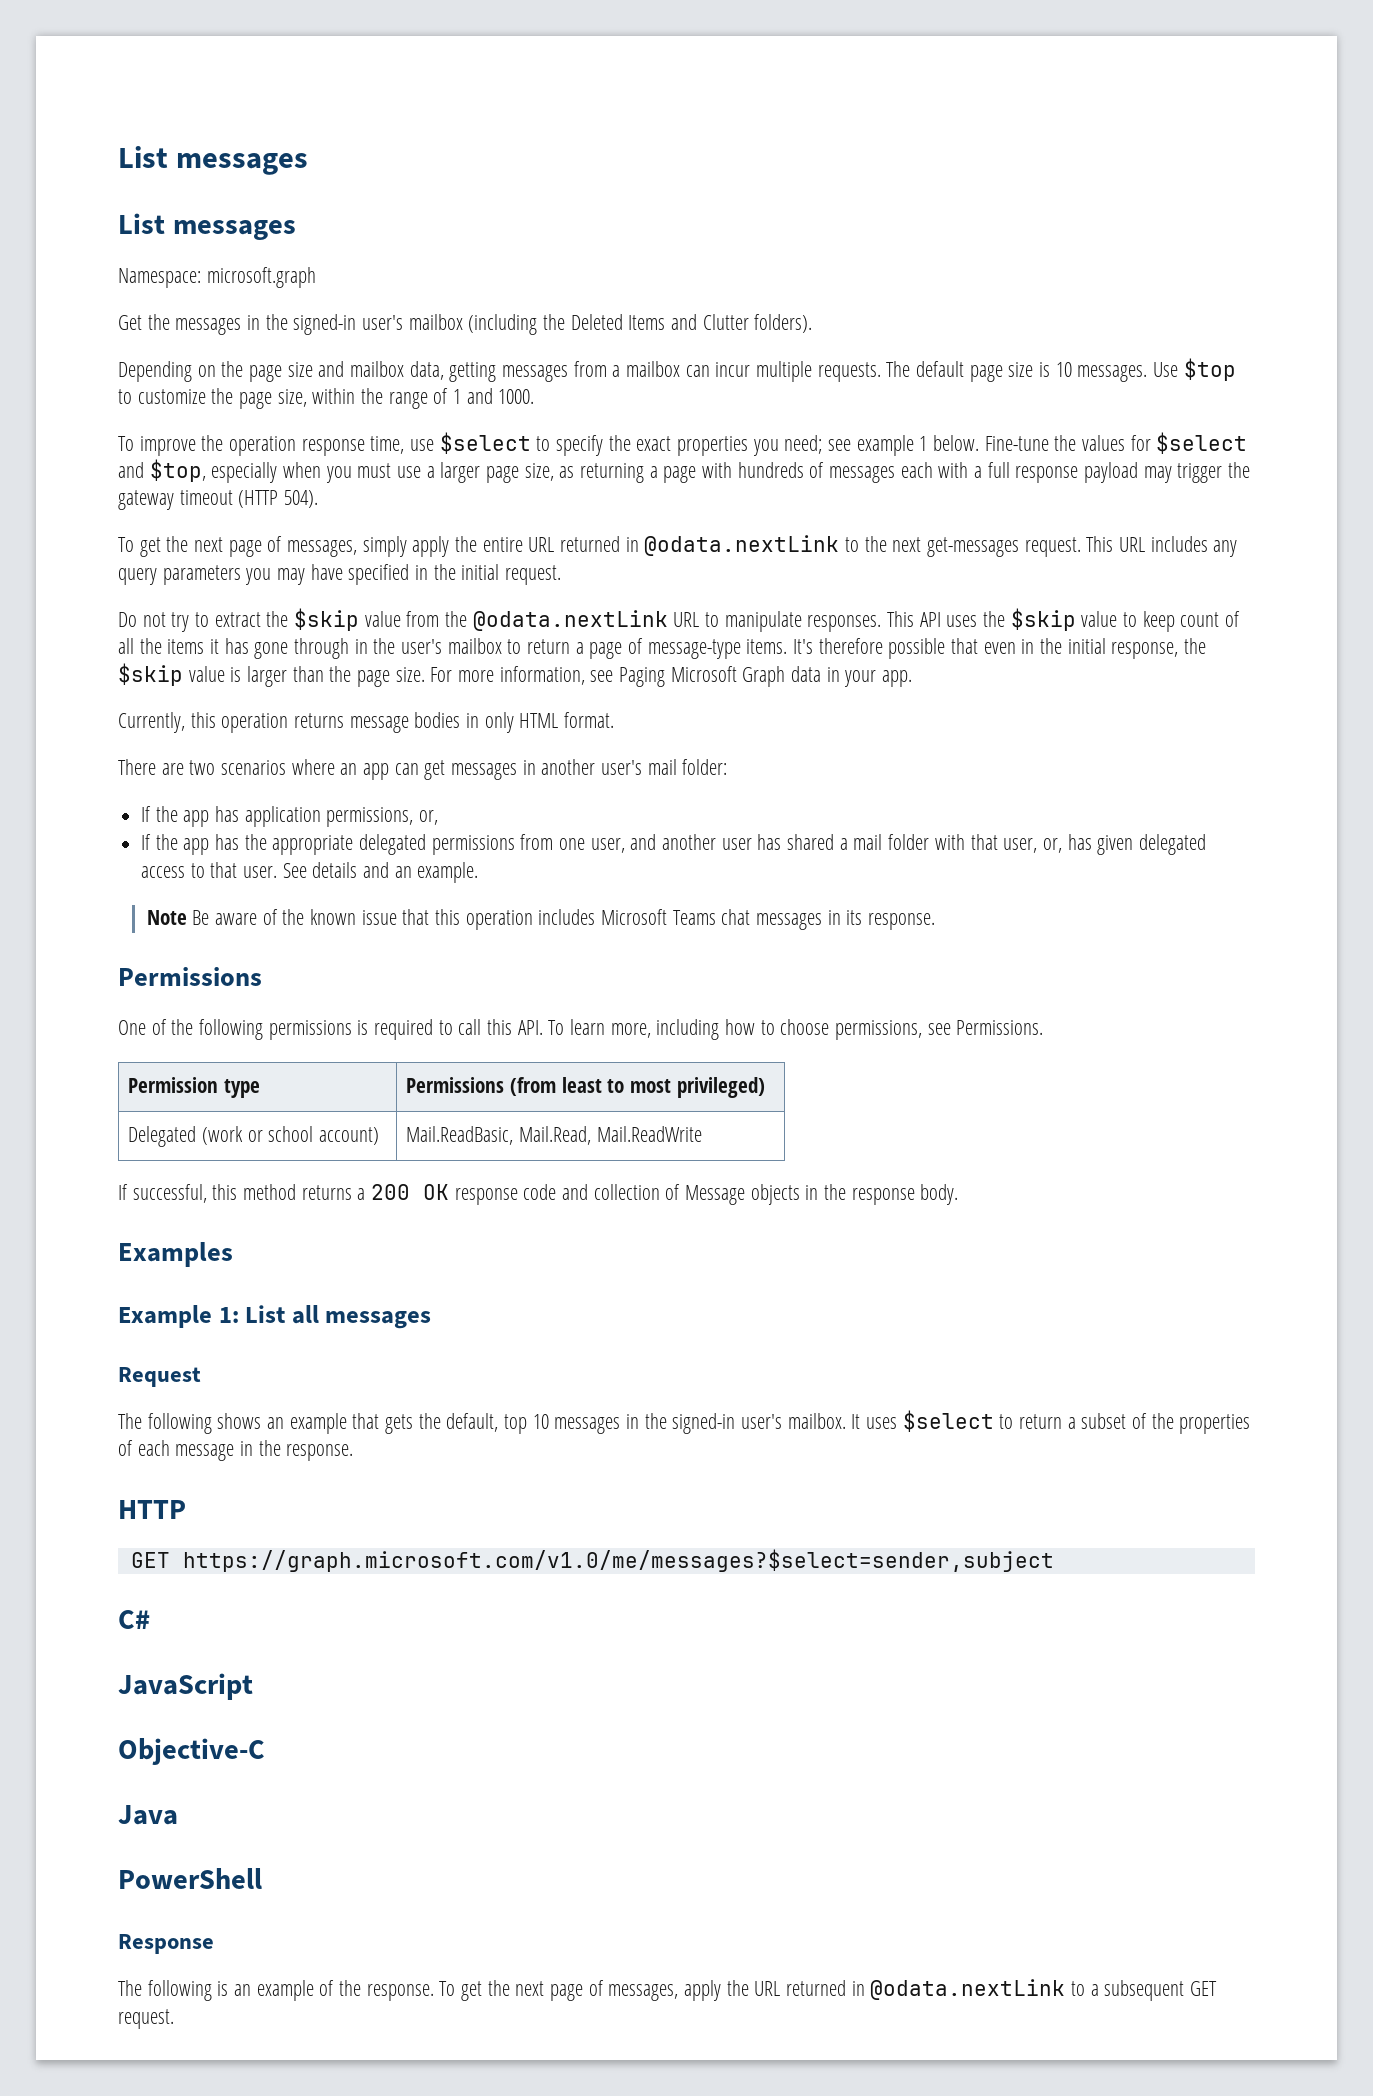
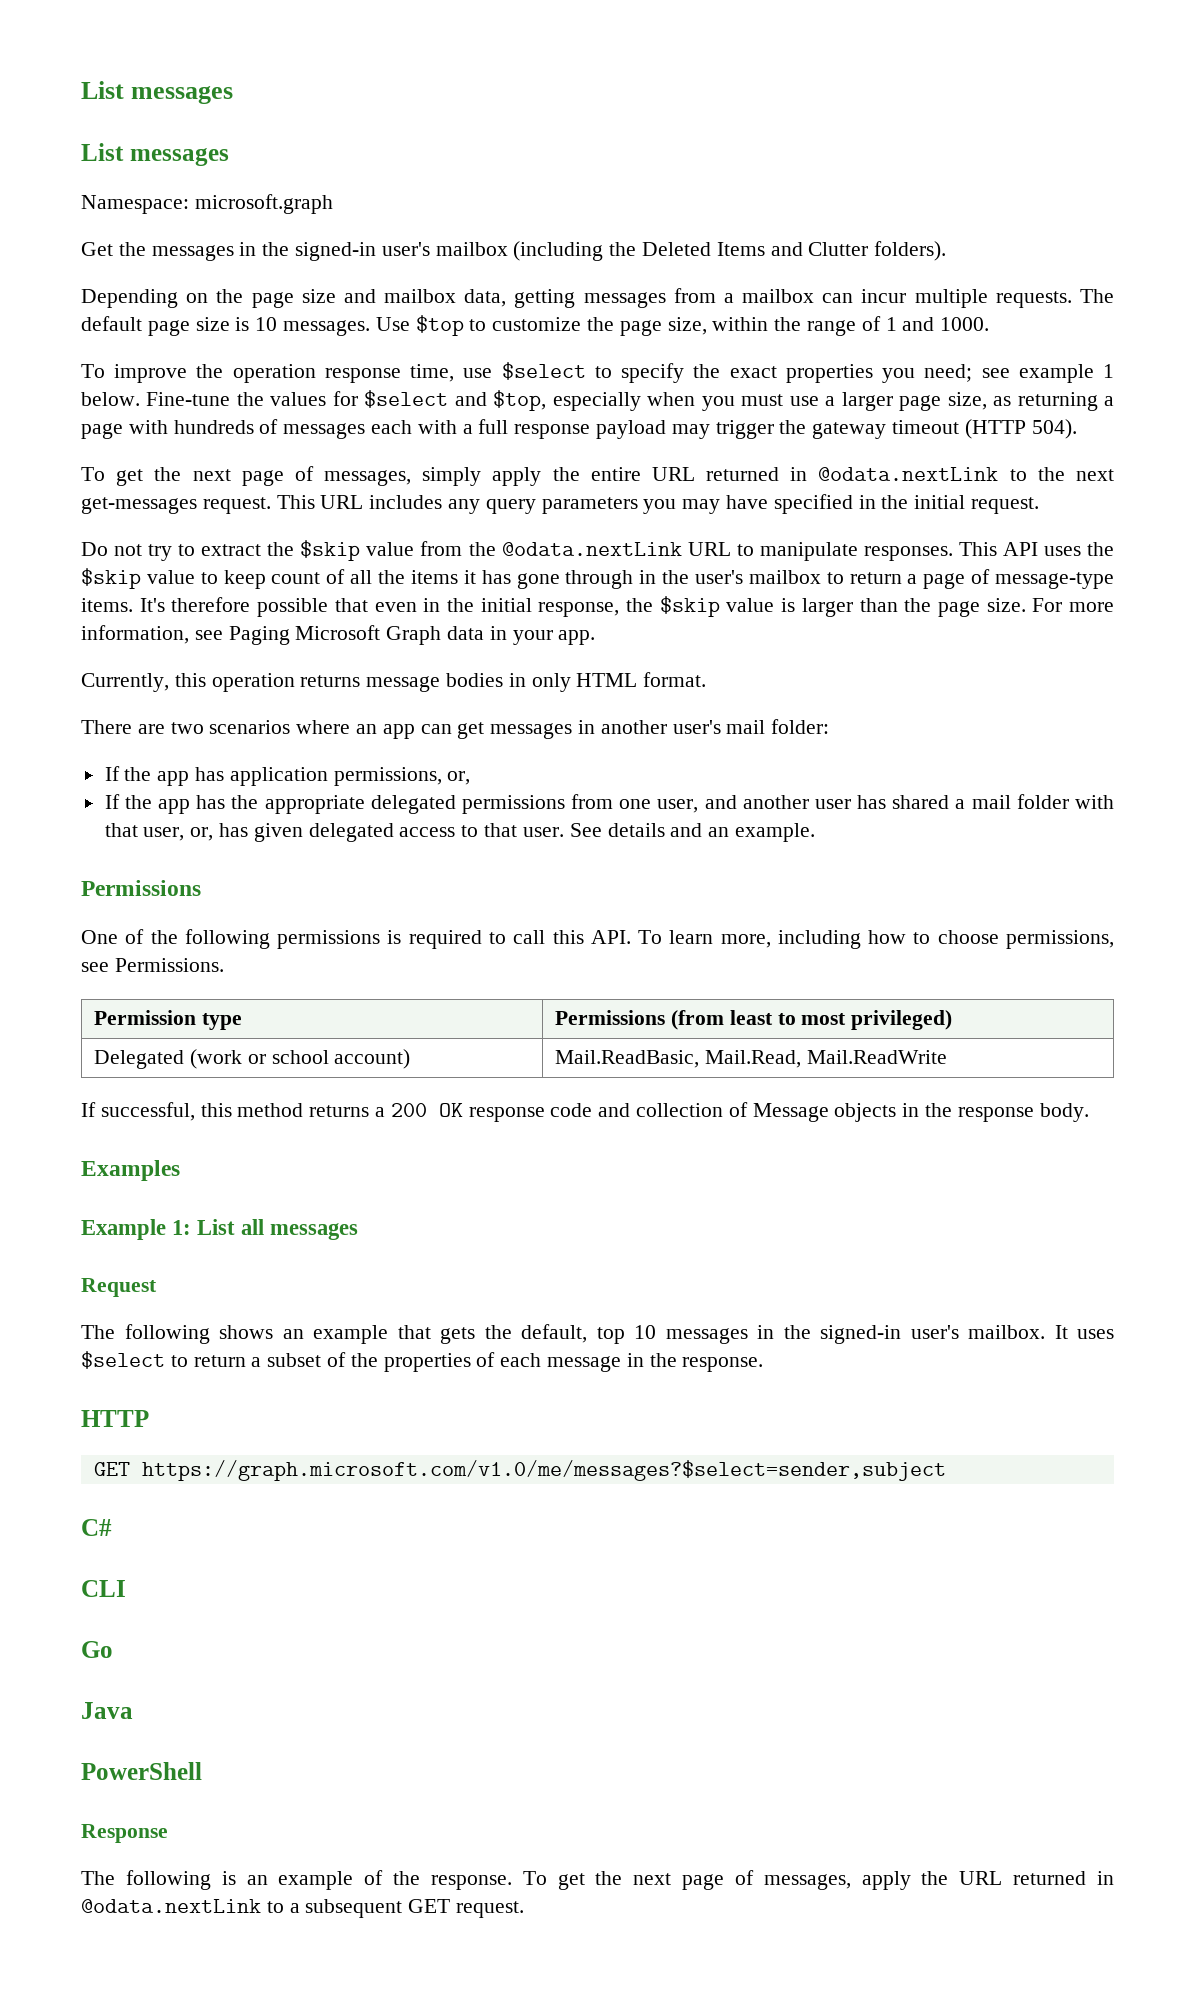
- Note Be aware of the known issue that this operation includes Microsoft Teams chat messages in its response.
- JavaScript
- Objective-C
+ CLI
+ Go

